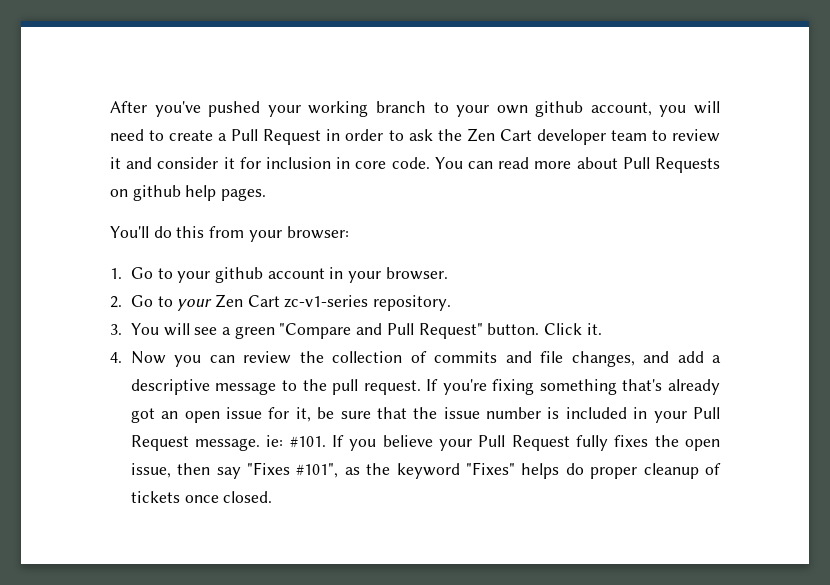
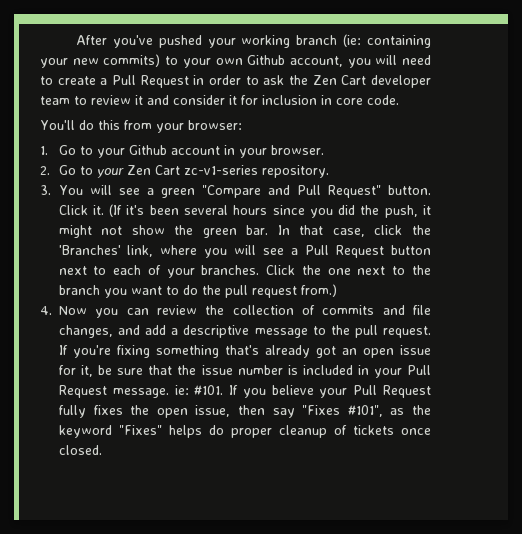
- After you've pushed your working branch to your own github account, you will need to create a Pull Request in order to ask the Zen Cart developer team to review it and consider it for inclusion in core code. You can read more about Pull Requests on github help pages.
+ After you've pushed your working branch (ie: containing your new commits) to your own Github account, you will need to create a Pull Request in order to ask the Zen Cart developer team to review it and consider it for inclusion in core code.
- 1. Go to your github account in your browser.
+ 1. Go to your Github account in your browser.
+ (If it's been several hours since you did the push, it might not show the green bar. In that case, click the 'Branches' link, where you will see a Pull Request button next to each of your branches. Click the one next to the branch you want to do the pull request from.)

